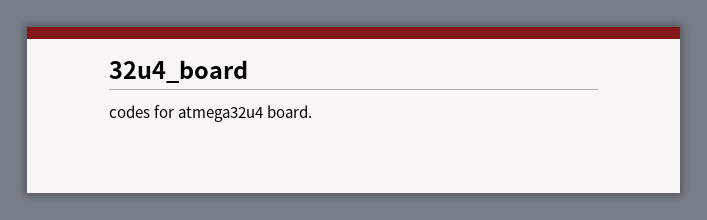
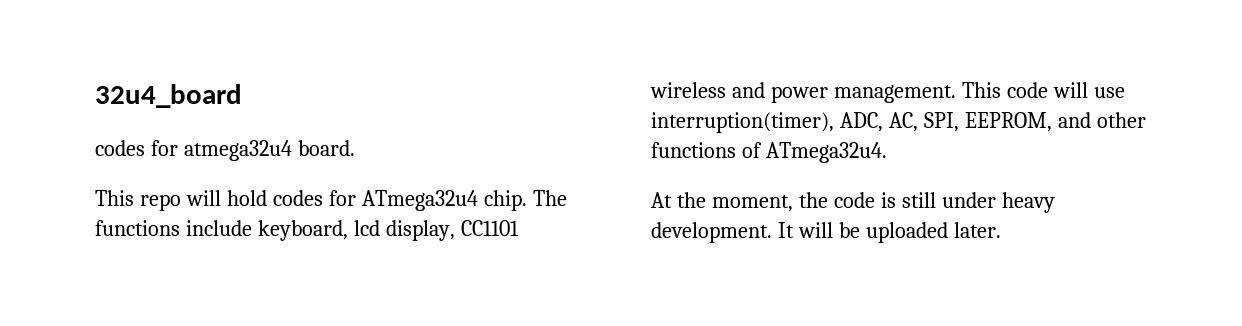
+ This repo will hold codes for ATmega32u4 chip. The functions include keyboard, lcd display, CC1101 wireless and power management. This code will use interruption(timer), ADC, AC, SPI, EEPROM, and other functions of ATmega32u4.
+ At the moment, the code is still under heavy development. It will be uploaded later.

